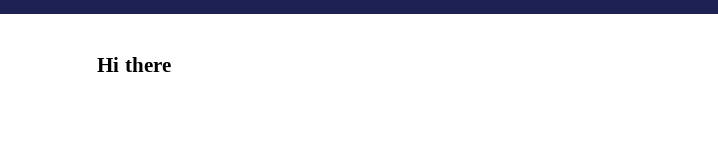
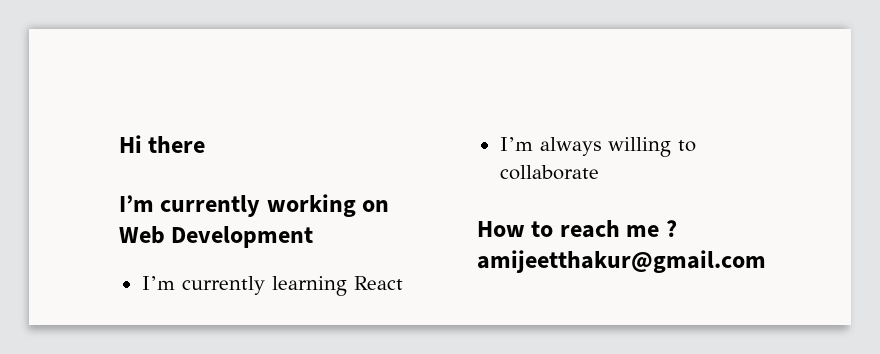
+ I’m currently working on Web Development
+ I’m currently learning React
+ I’m always willing to collaborate
+ How to reach me ? amijeetthakur@gmail.com

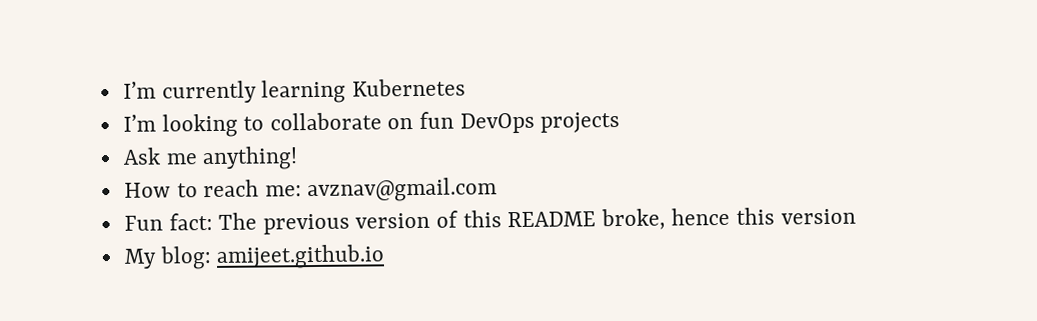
- Hi there
- I’m currently working on Web Development
- I’m currently learning React
- I’m always willing to collaborate
- How to reach me ? amijeetthakur@gmail.com
+ I’m currently learning Kubernetes
+ I’m looking to collaborate on fun DevOps projects
+ Ask me anything!
+ How to reach me: avznav@gmail.com
+ Fun fact: The previous version of this README broke, hence this version
+ My blog: amijeet.github.io

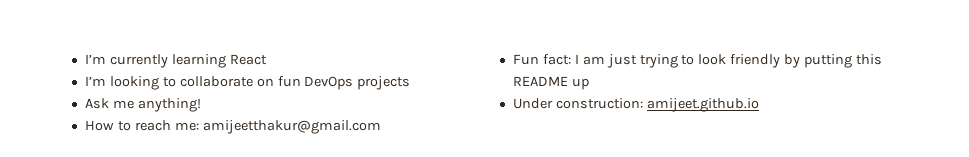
- I’m currently learning Kubernetes
+ I’m currently learning React
- How to reach me: avznav@gmail.com
+ How to reach me: amijeetthakur@gmail.com
- Fun fact: The previous version of this README broke, hence this version
- My blog: amijeet.github.io
+ Fun fact: I am just trying to look friendly by putting this README up
+ Under construction: amijeet.github.io

